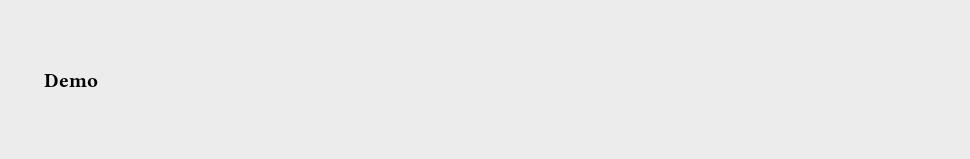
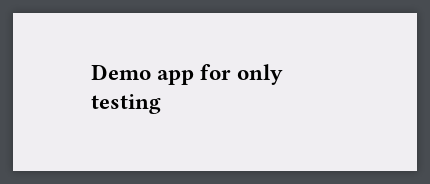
- Demo
+ Demo app for only testing

